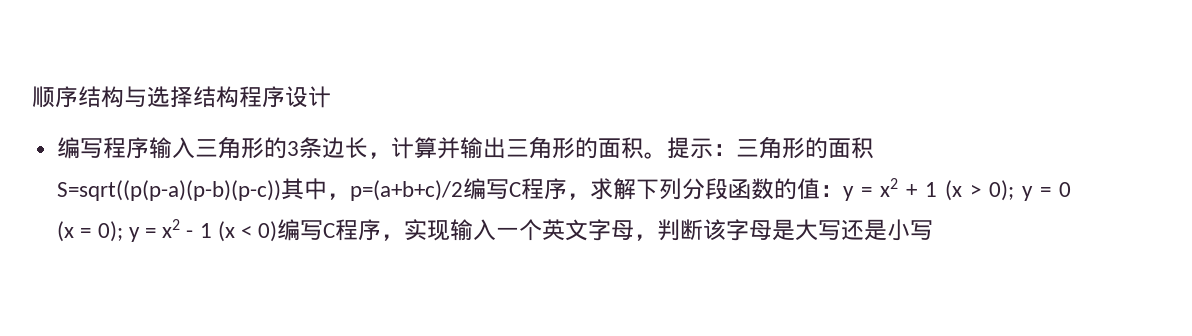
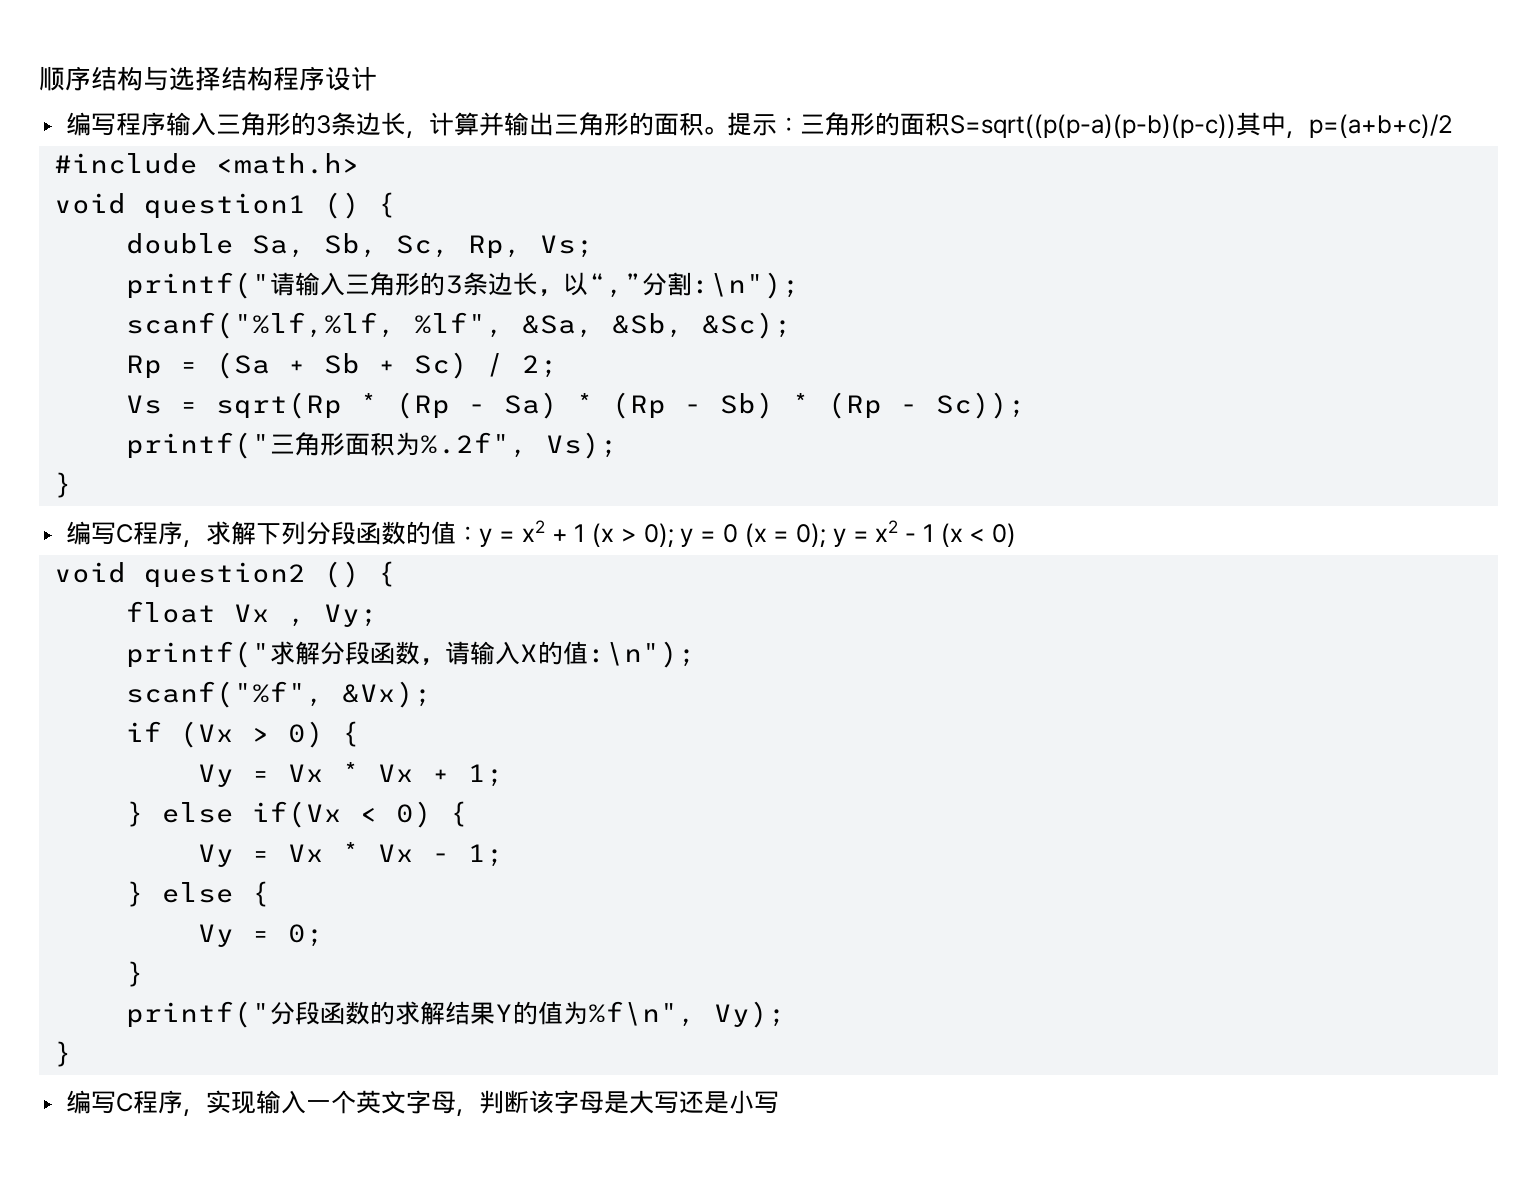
- 提示：三角形的面积S=sqrt((p(p-a)(p-b)(p-c))其中，p=(a+b+c)/2编写C程序，求解下列分段函数的值：y = x2 + 1 (x > 0); y = 0 (x = 0); y = x2 - 1 (x < 0)编写C程序，实现输入一个英文字母，判断该字母是大写还是小写
+ 提示：三角形的面积S=sqrt((p(p-a)(p-b)(p-c))其中，p=(a+b+c)/2
+ #include <math.h>
+ void question1 () {
+ double Sa, Sb, Sc, Rp, Vs;
+ printf("请输入三角形的3条边长，以“,”分割:\n");
+ scanf("%lf,%lf, %lf", &Sa, &Sb, &Sc);
+ Rp = (Sa + Sb + Sc) / 2;
+ Vs = sqrt(Rp * (Rp - Sa) * (Rp - Sb) * (Rp - Sc));
+ printf("三角形面积为%.2f", Vs);
+ }
+ 编写C程序，求解下列分段函数的值：y = x2 + 1 (x > 0); y = 0 (x = 0); y = x2 - 1 (x < 0)
+ void question2 () {
+ float Vx , Vy;
+ printf("求解分段函数，请输入X的值:\n");
+ scanf("%f", &Vx);
+ if (Vx > 0) {
+ Vy = Vx * Vx + 1;
+ } else if(Vx < 0) {
+ Vy = Vx * Vx - 1;
+ } else {
+ Vy = 0;
+ }
+ printf("分段函数的求解结果Y的值为%f\n", Vy);
+ }
+ 编写C程序，实现输入一个英文字母，判断该字母是大写还是小写

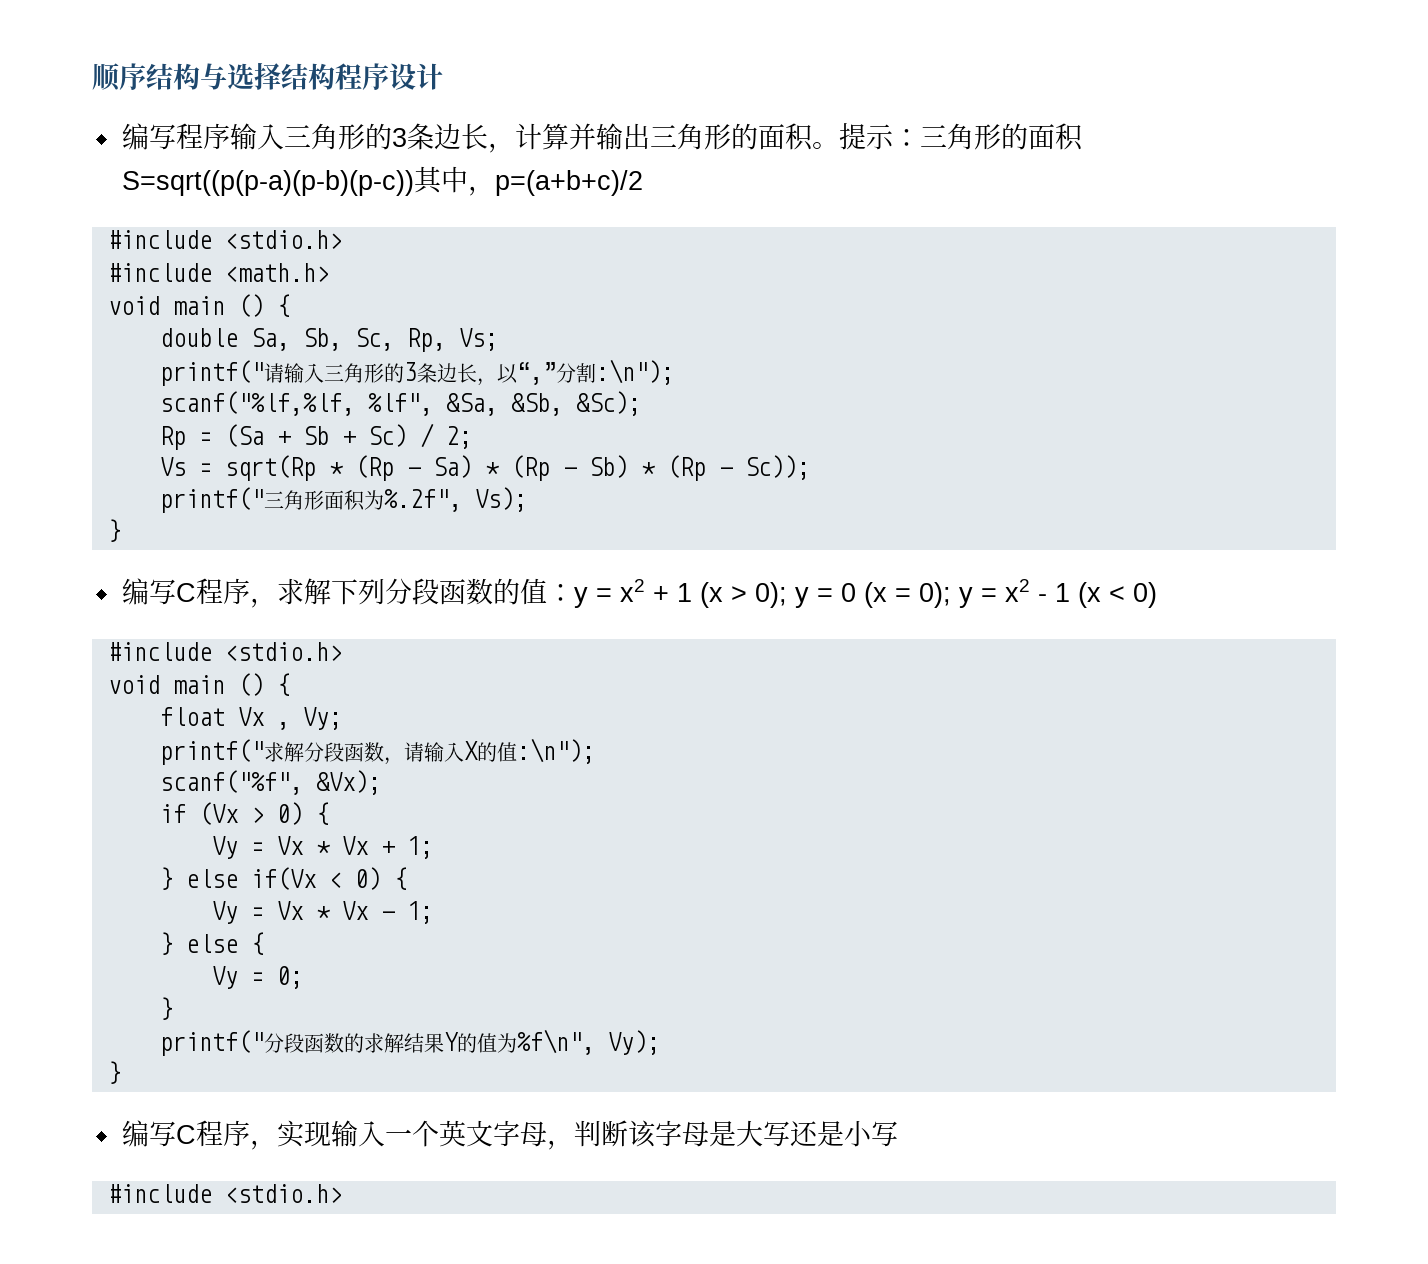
  提示：三角形的面积S=sqrt((p(p-a)(p-b)(p-c))其中，p=(a+b+c)/2
+ #include <stdio.h>
  #include <math.h>
- void question1 () {
+ void main () {
  编写C程序，求解下列分段函数的值：y = x2 + 1 (x > 0); y = 0 (x = 0); y = x2 - 1 (x < 0)
- void question2 () {
+ #include <stdio.h>
+ void main () {
  编写C程序，实现输入一个英文字母，判断该字母是大写还是小写
+ #include <stdio.h>

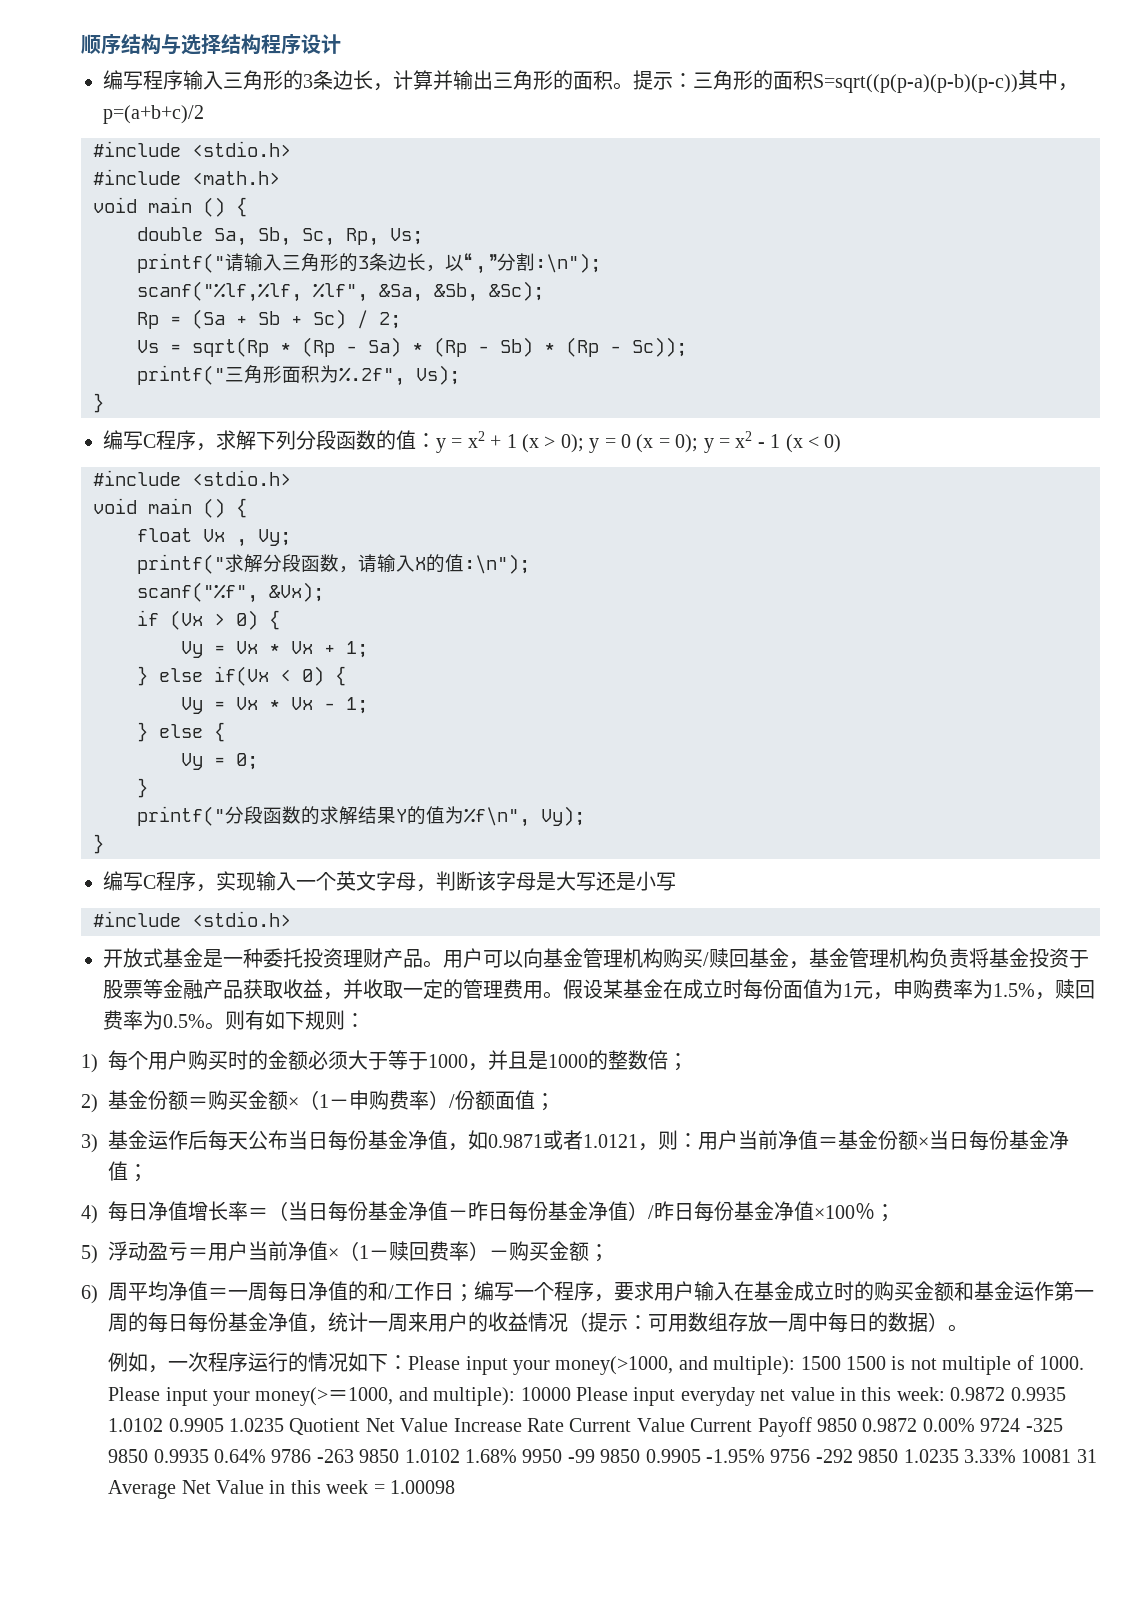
+ 开放式基金是一种委托投资理财产品。用户可以向基金管理机构购买/赎回基金，基金管理机构负责将基金投资于股票等金融产品获取收益，并收取一定的管理费用。假设某基金在成立时每份面值为1元，申购费率为1.5%，赎回费率为0.5%。则有如下规则：
+ 1)每个用户购买时的金额必须大于等于1000，并且是1000的整数倍；
+ 2)基金份额＝购买金额×（1－申购费率）/份额面值；
+ 3)基金运作后每天公布当日每份基金净值，如0.9871或者1.0121，则：用户当前净值＝基金份额×当日每份基金净值；
+ 4)每日净值增长率＝（当日每份基金净值－昨日每份基金净值）/昨日每份基金净值×100％；
+ 5)浮动盈亏＝用户当前净值×（1－赎回费率）－购买金额；
+ 6)周平均净值＝一周每日净值的和/工作日；编写一个程序，要求用户输入在基金成立时的购买金额和基金运作第一周的每日每份基金净值，统计一周来用户的收益情况（提示：可用数组存放一周中每日的数据）。
+ 例如，一次程序运行的情况如下：Please input your money(>1000, and multiple): 1500 1500 is not multiple of 1000. Please input your money(>＝1000, and multiple): 10000 Please input everyday net value in this week: 0.9872 0.9935 1.0102 0.9905 1.0235 Quotient Net Value Increase Rate Current Value Current Payoff 9850 0.9872 0.00% 9724 -325 9850 0.9935 0.64% 9786 -263 9850 1.0102 1.68% 9950 -99 9850 0.9905 -1.95% 9756 -292 9850 1.0235 3.33% 10081 31 Average Net Value in this week = 1.00098

